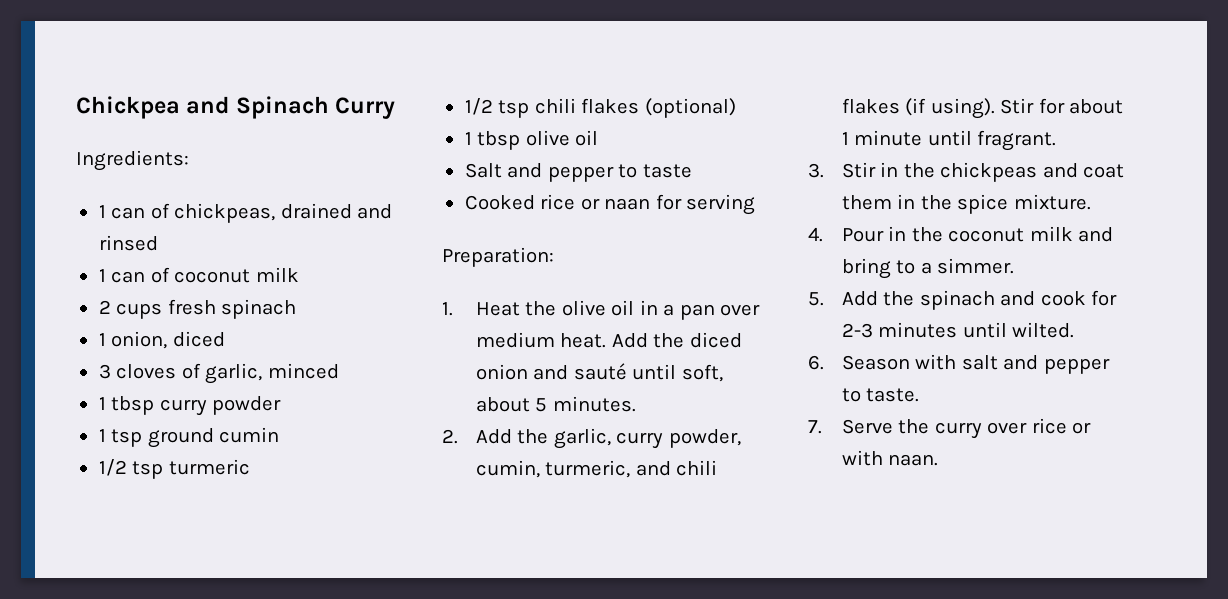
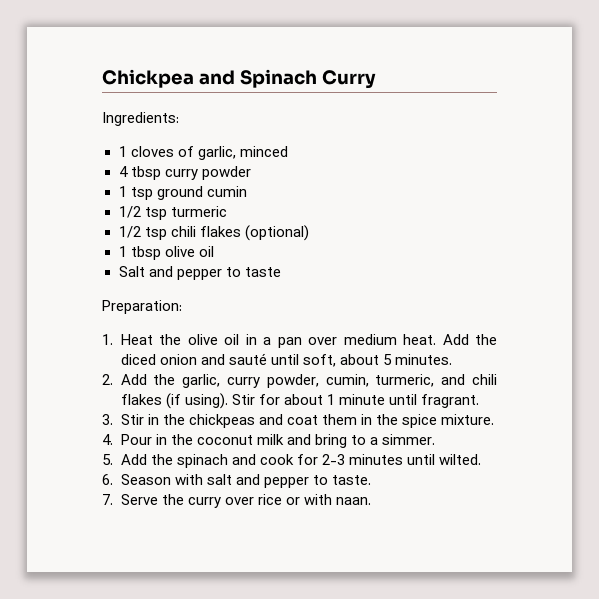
- 1 can of chickpeas, drained and rinsed
- 1 can of coconut milk
- 2 cups fresh spinach
- 1 onion, diced
- 3 cloves of garlic, minced
+ 1 cloves of garlic, minced
- 1 tbsp curry powder
+ 4 tbsp curry powder
- Cooked rice or naan for serving

